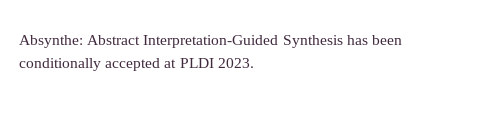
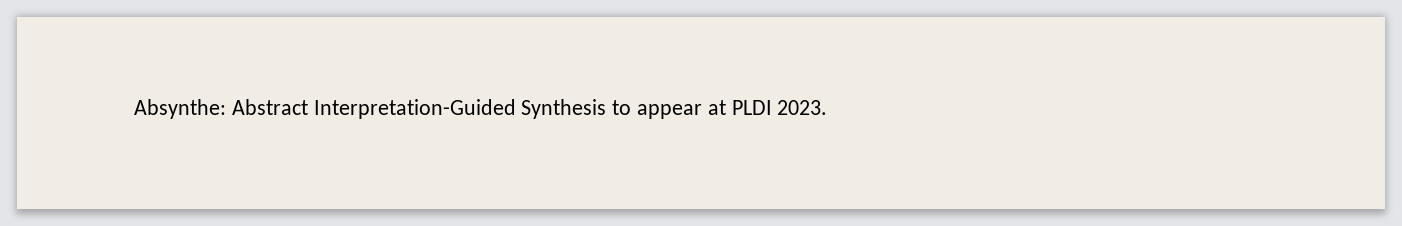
- Absynthe: Abstract Interpretation-Guided Synthesis has been conditionally accepted at PLDI 2023.
+ Absynthe: Abstract Interpretation-Guided Synthesis to appear at PLDI 2023.

